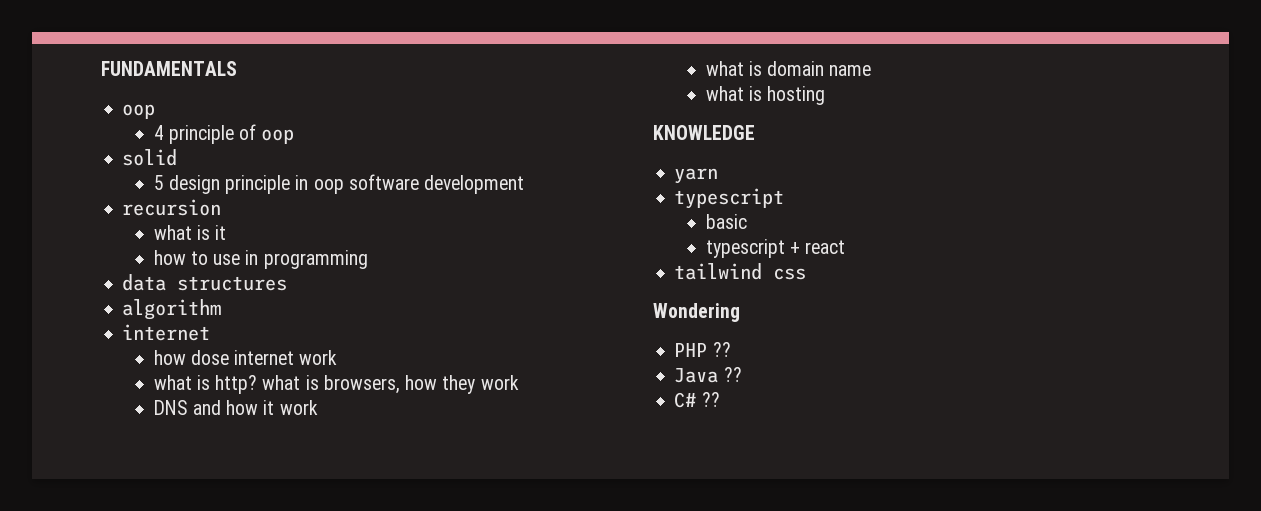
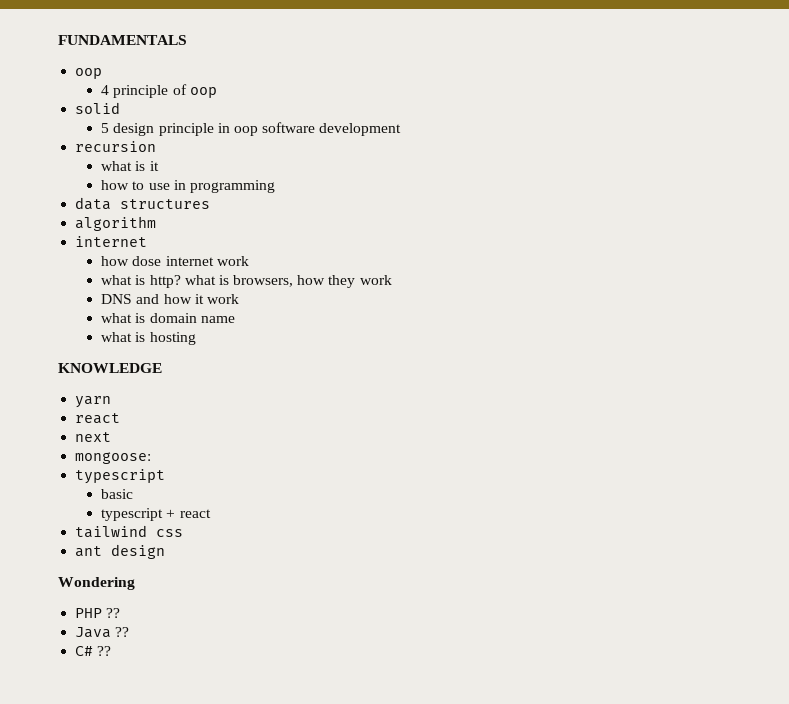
  yarn
+ react
+ next
+ mongoose:
+ ant design

